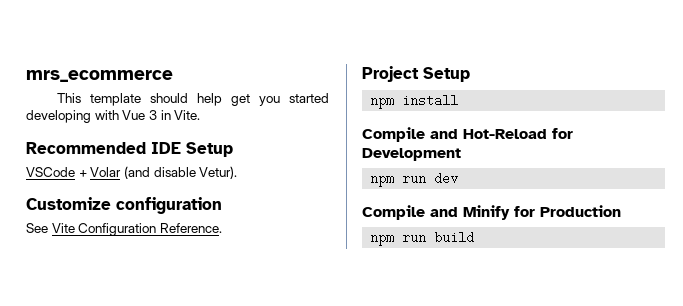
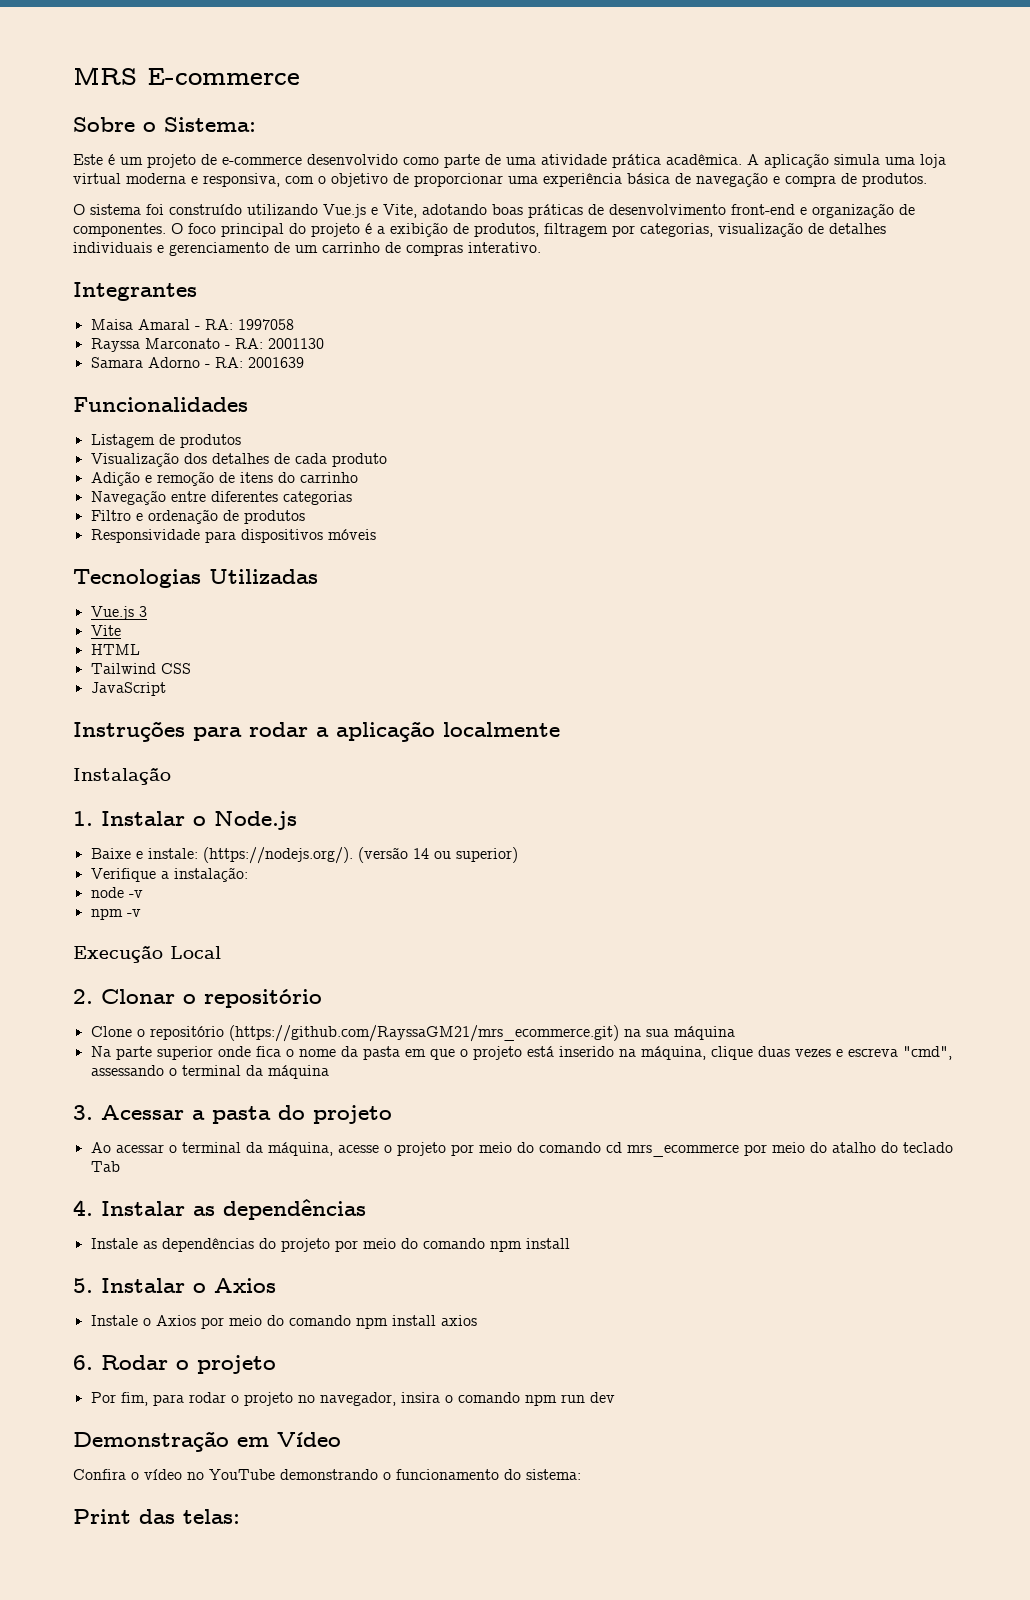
- mrs_ecommerce
- This template should help get you started developing with Vue 3 in Vite.
- Recommended IDE Setup
- VSCode + Volar (and disable Vetur).
- Customize configuration
- See Vite Configuration Reference.
- Project Setup
- npm install
- Compile and Hot-Reload for Development
- npm run dev
- Compile and Minify for Production
- npm run build
+ MRS E-commerce
+ Sobre o Sistema:
+ Este é um projeto de e-commerce desenvolvido como parte de uma atividade prática acadêmica. A aplicação simula uma loja virtual moderna e responsiva, com o objetivo de proporcionar uma experiência básica de navegação e compra de produtos.
+ O sistema foi construído utilizando Vue.js e Vite, adotando boas práticas de desenvolvimento front-end e organização de componentes. O foco principal do projeto é a exibição de produtos, filtragem por categorias, visualização de detalhes individuais e gerenciamento de um carrinho de compras interativo.
+ Integrantes
+ Maisa Amaral - RA: 1997058
+ Rayssa Marconato - RA: 2001130
+ Samara Adorno - RA: 2001639
+ Funcionalidades
+ Listagem de produtos
+ Visualização dos detalhes de cada produto
+ Adição e remoção de itens do carrinho
+ Navegação entre diferentes categorias
+ Filtro e ordenação de produtos
+ Responsividade para dispositivos móveis
+ Tecnologias Utilizadas
+ Vue.js 3
+ Vite
+ HTML
+ Tailwind CSS
+ JavaScript
+ Instruções para rodar a aplicação localmente
+ Instalação
+ 1. Instalar o Node.js
+ Baixe e instale: (https://nodejs.org/). (versão 14 ou superior)
+ Verifique a instalação:
+ node -v
+ npm -v
+ Execução Local
+ 2. Clonar o repositório
+ Clone o repositório (https://github.com/RayssaGM21/mrs_ecommerce.git) na sua máquina
+ Na parte superior onde fica o nome da pasta em que o projeto está inserido na máquina, clique duas vezes e escreva "cmd", assessando o terminal da máquina
+ 3. Acessar a pasta do projeto
+ Ao acessar o terminal da máquina, acesse o projeto por meio do comando cd mrs_ecommerce por meio do atalho do teclado Tab
+ 4. Instalar as dependências
+ Instale as dependências do projeto por meio do comando npm install
+ 5. Instalar o Axios
+ Instale o Axios por meio do comando npm install axios
+ 6. Rodar o projeto
+ Por fim, para rodar o projeto no navegador, insira o comando npm run dev
+ Demonstração em Vídeo
+ Confira o vídeo no YouTube demonstrando o funcionamento do sistema:
+ Print das telas:

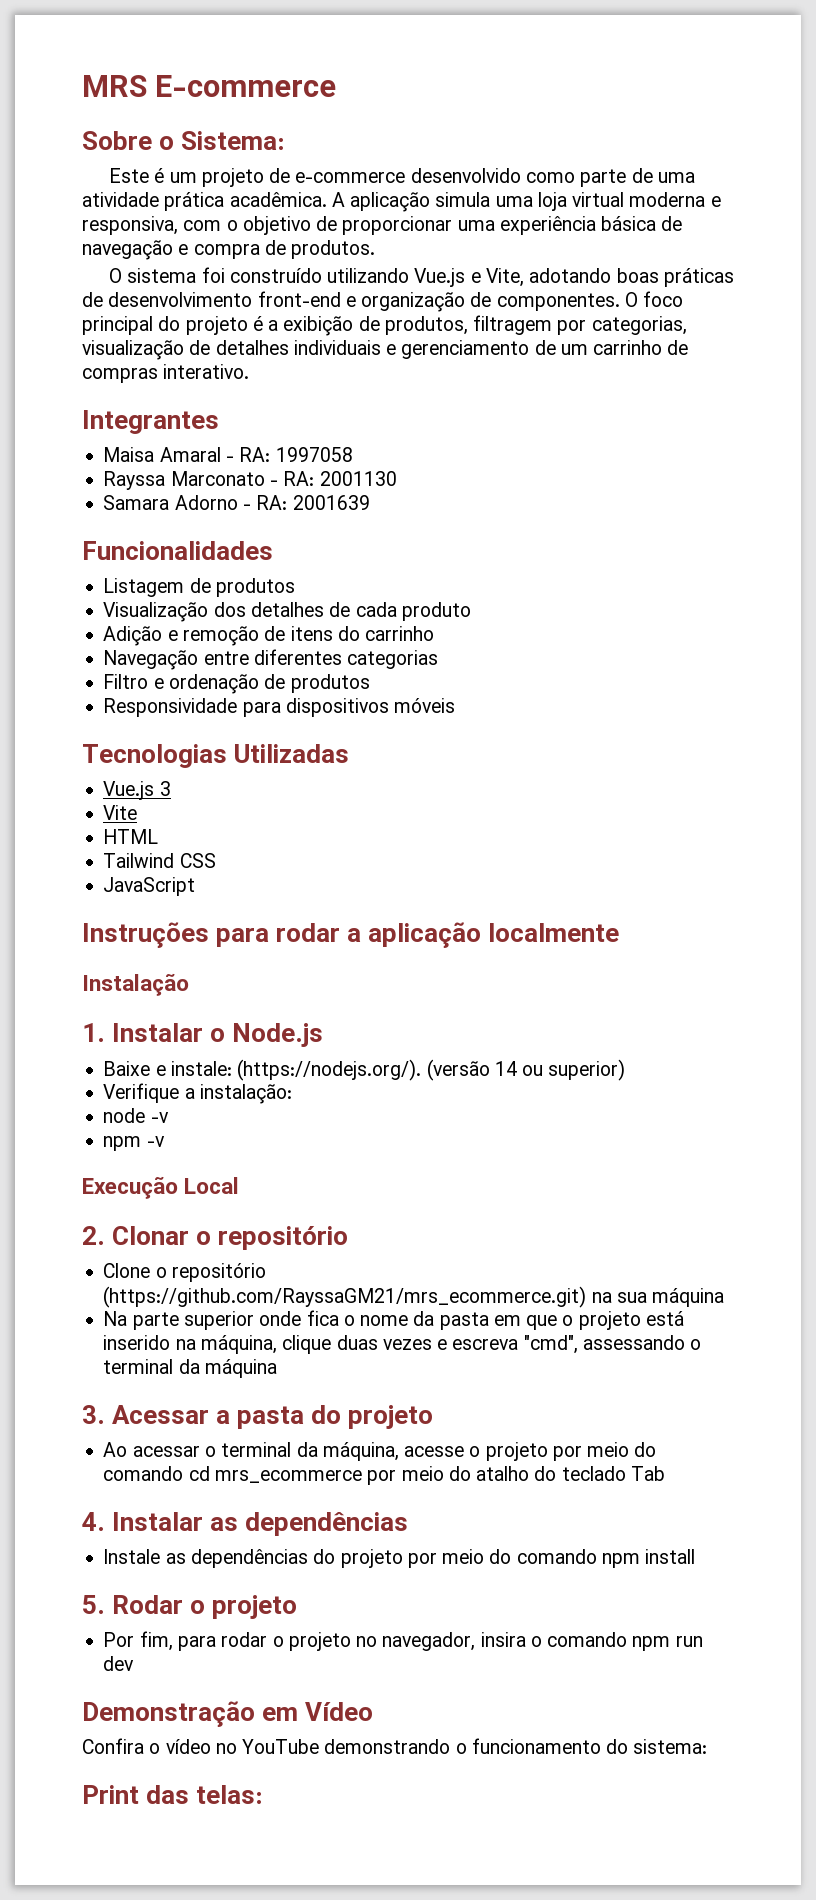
- 5. Instalar o Axios
- Instale o Axios por meio do comando npm install axios
- 6. Rodar o projeto
+ 5. Rodar o projeto

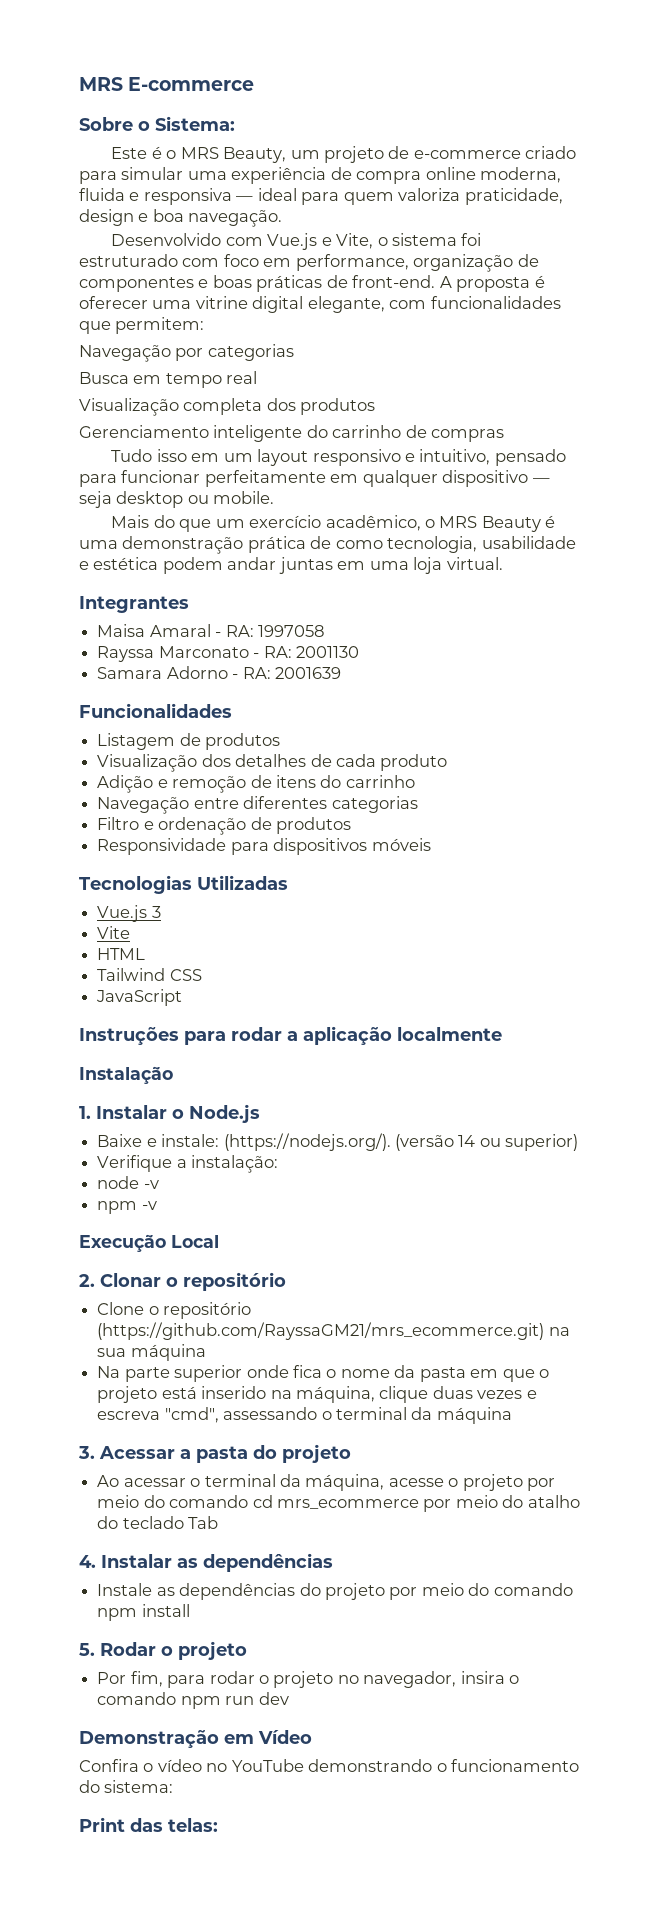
- Este é um projeto de e-commerce desenvolvido como parte de uma atividade prática acadêmica. A aplicação simula uma loja virtual moderna e responsiva, com o objetivo de proporcionar uma experiência básica de navegação e compra de produtos.
- O sistema foi construído utilizando Vue.js e Vite, adotando boas práticas de desenvolvimento front-end e organização de componentes. O foco principal do projeto é a exibição de produtos, filtragem por categorias, visualização de detalhes individuais e gerenciamento de um carrinho de compras interativo.
+ Este é o MRS Beauty, um projeto de e-commerce criado para simular uma experiência de compra online moderna, fluida e responsiva — ideal para quem valoriza praticidade, design e boa navegação.
+ Desenvolvido com Vue.js e Vite, o sistema foi estruturado com foco em performance, organização de componentes e boas práticas de front-end. A proposta é oferecer uma vitrine digital elegante, com funcionalidades que permitem:
+ Navegação por categorias
+ Busca em tempo real
+ Visualização completa dos produtos
+ Gerenciamento inteligente do carrinho de compras
+ Tudo isso em um layout responsivo e intuitivo, pensado para funcionar perfeitamente em qualquer dispositivo — seja desktop ou mobile.
+ Mais do que um exercício acadêmico, o MRS Beauty é uma demonstração prática de como tecnologia, usabilidade e estética podem andar juntas em uma loja virtual.

